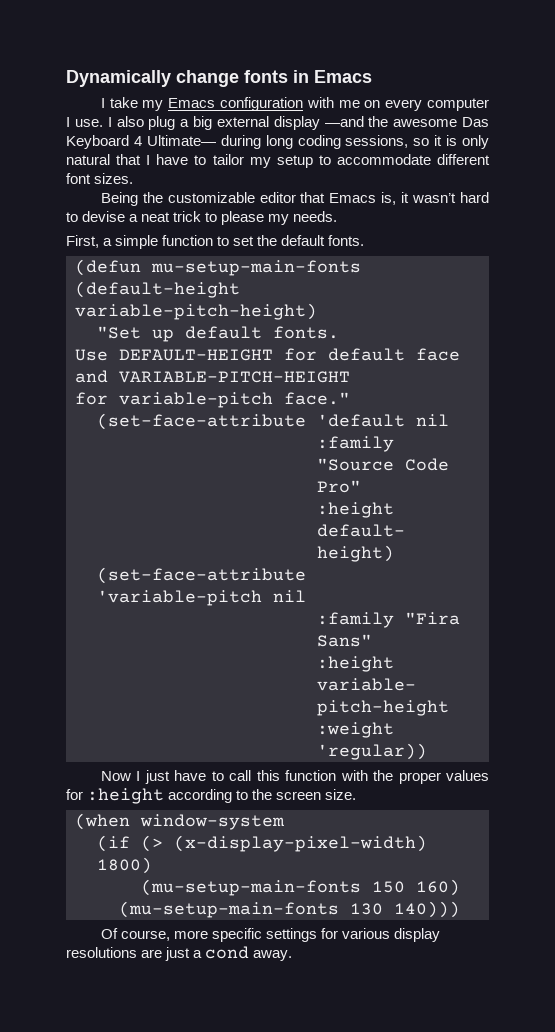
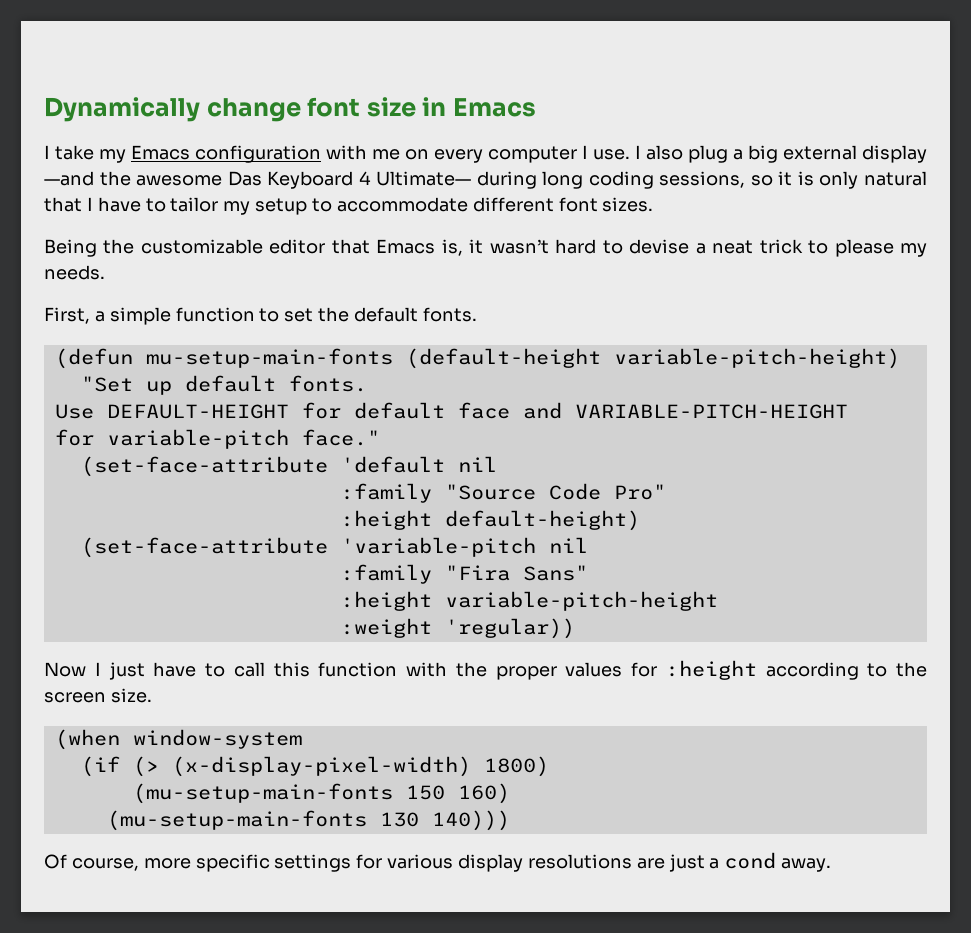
- Dynamically change fonts in Emacs
+ Dynamically change font size in Emacs

